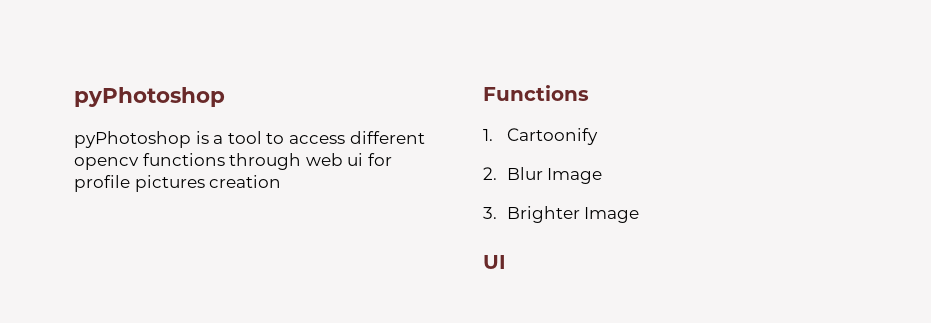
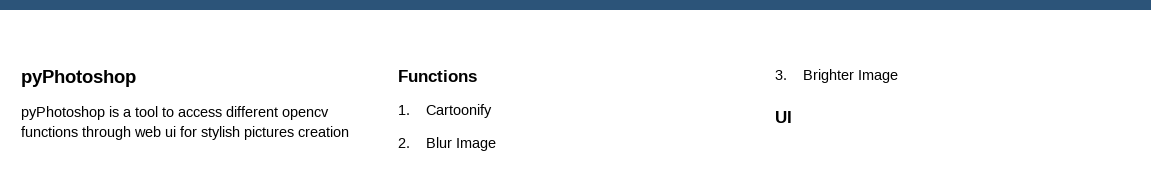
- pyPhotoshop is a tool to access different opencv functions through web ui for profile pictures creation
+ pyPhotoshop is a tool to access different opencv functions through web ui for stylish pictures creation

